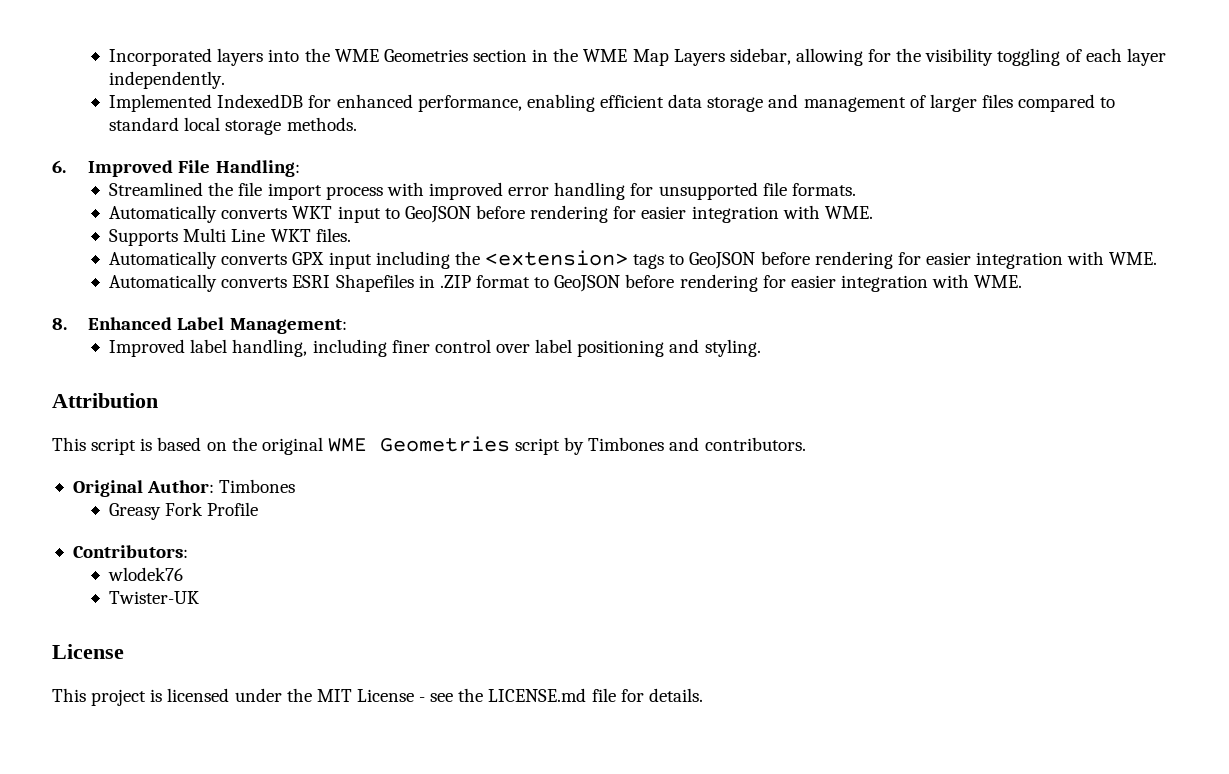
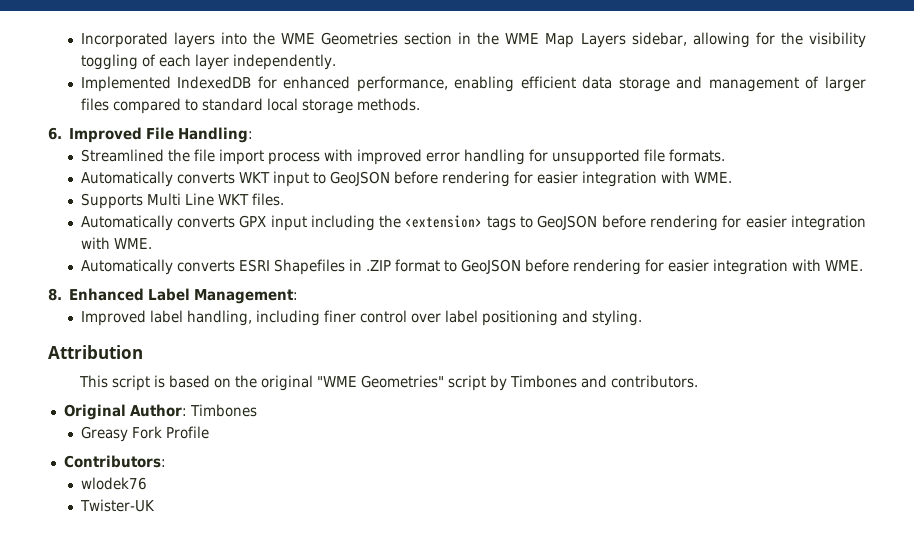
- This script is based on the original WME Geometries script by Timbones and contributors.
+ This script is based on the original "WME Geometries" script by Timbones and contributors.
  Twister-UK
- License
- This project is licensed under the MIT License - see the LICENSE.md file for details.

